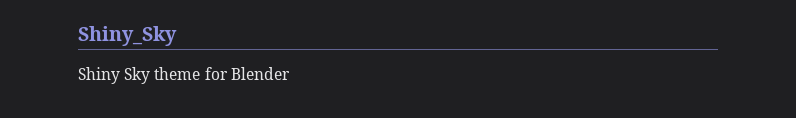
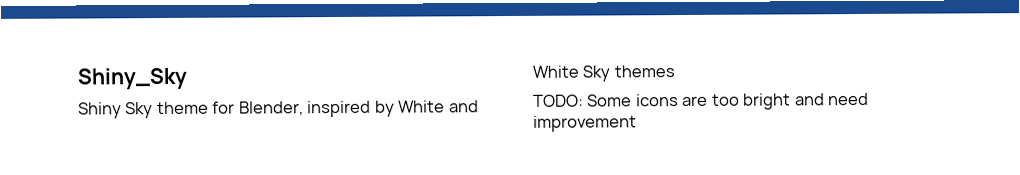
- Shiny Sky theme for Blender
+ Shiny Sky theme for Blender, inspired by White and White Sky themes
+ TODO: Some icons are too bright and need improvement

